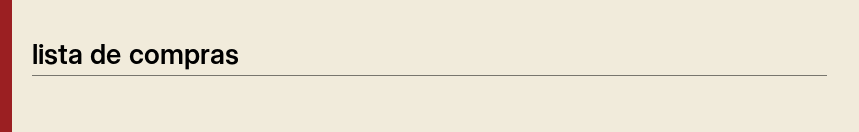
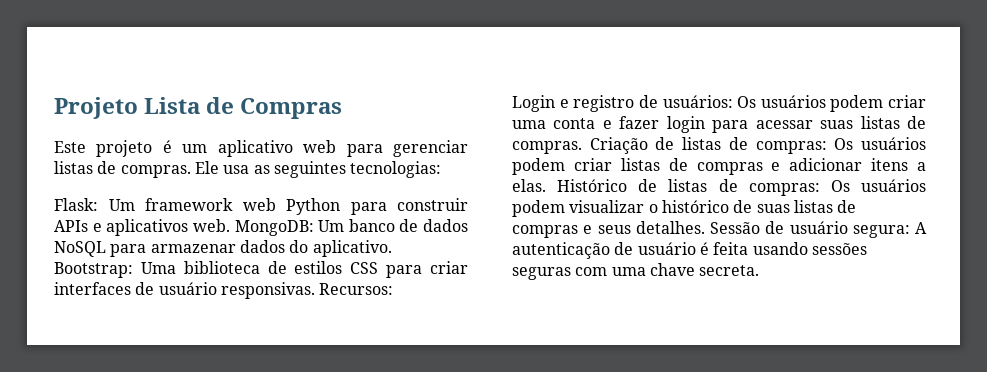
- lista de compras
+ Projeto Lista de Compras
+ Este projeto é um aplicativo web para gerenciar listas de compras. Ele usa as seguintes tecnologias:
+ Flask: Um framework web Python para construir APIs e aplicativos web. MongoDB: Um banco de dados NoSQL para armazenar dados do aplicativo. Bootstrap: Uma biblioteca de estilos CSS para criar interfaces de usuário responsivas. Recursos:
+ Login e registro de usuários: Os usuários podem criar uma conta e fazer login para acessar suas listas de compras. Criação de listas de compras: Os usuários podem criar listas de compras e adicionar itens a elas. Histórico de listas de compras: Os usuários podem visualizar o histórico de suas listas de compras e seus detalhes. Sessão de usuário segura: A autenticação de usuário é feita usando sessões seguras com uma chave secreta.

